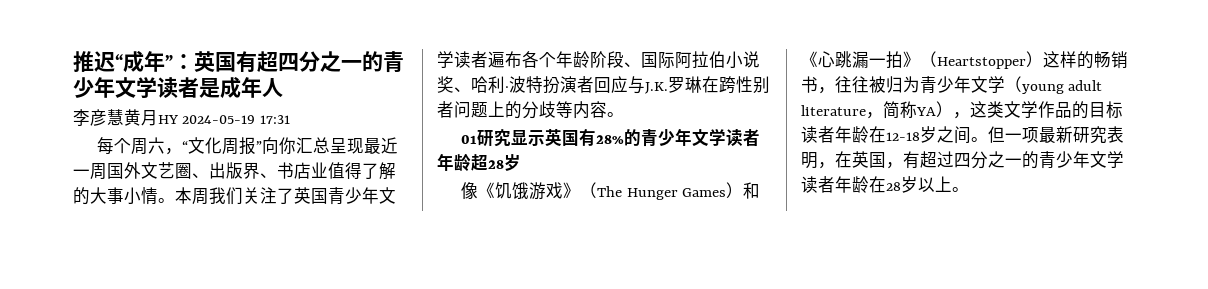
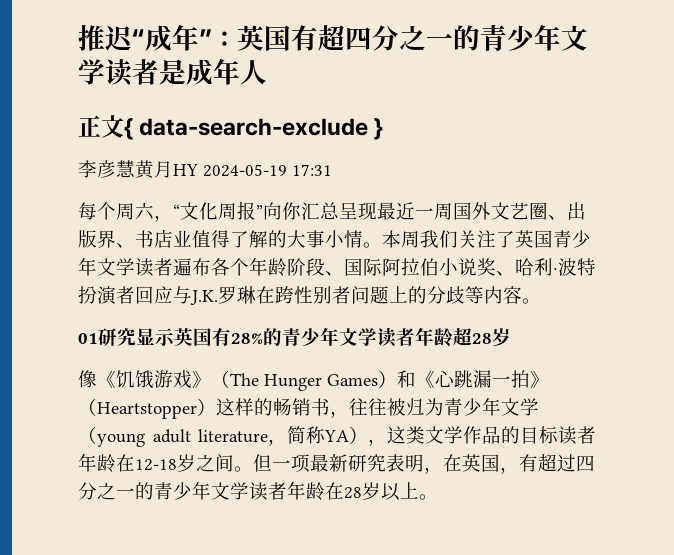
+ 正文{ data-search-exclude }

